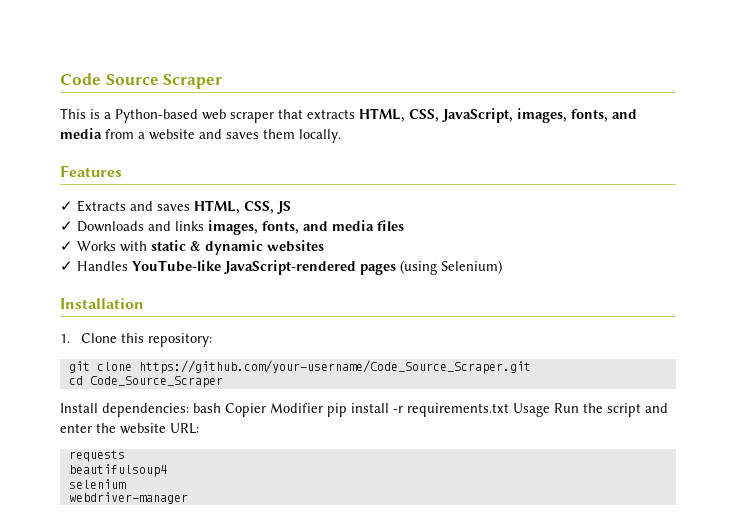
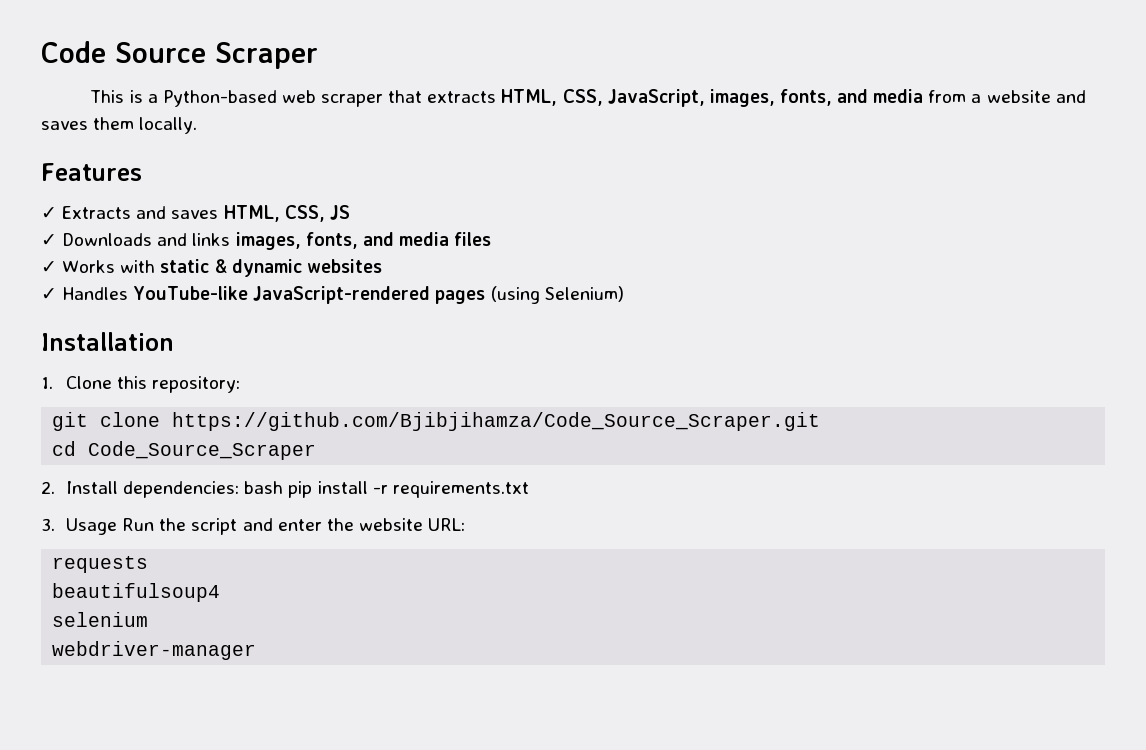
- git clone https://github.com/your-username/Code_Source_Scraper.git
+ git clone https://github.com/Bjibjihamza/Code_Source_Scraper.git
- Install dependencies: bash Copier Modifier pip install -r requirements.txt Usage Run the script and enter the website URL:
+ 2. Install dependencies: bash pip install -r requirements.txt
+ 3. Usage Run the script and enter the website URL:

